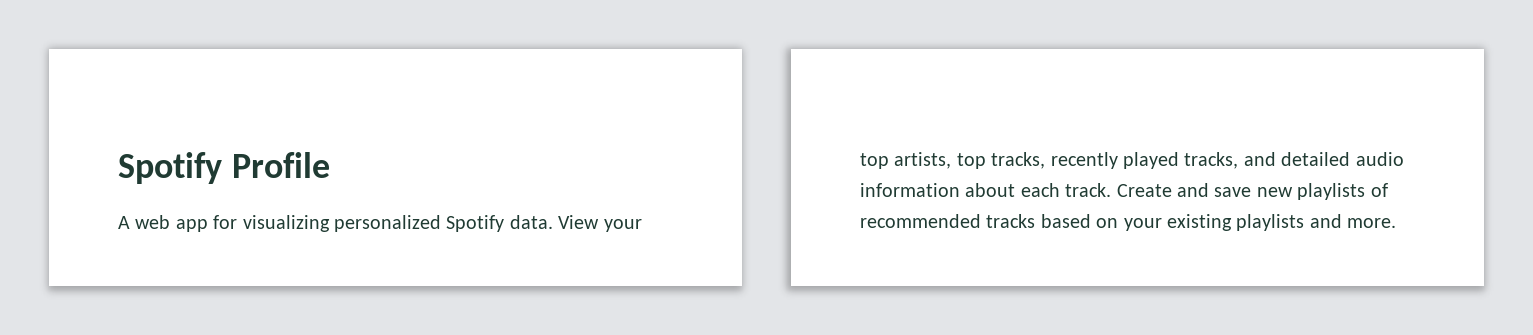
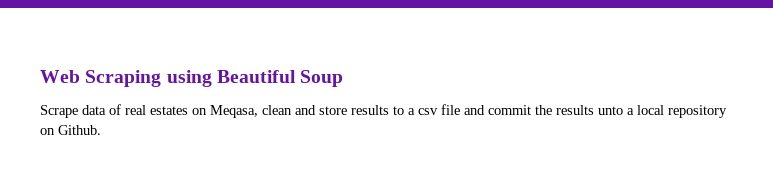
- Spotify Profile
- A web app for visualizing personalized Spotify data. View your top artists, top tracks, recently played tracks, and detailed audio information about each track. Create and save new playlists of recommended tracks based on your existing playlists and more.
+ Web Scraping using Beautiful Soup
+ Scrape data of real estates on Meqasa, clean and store results to a csv file and commit the results unto a local repository on Github.

